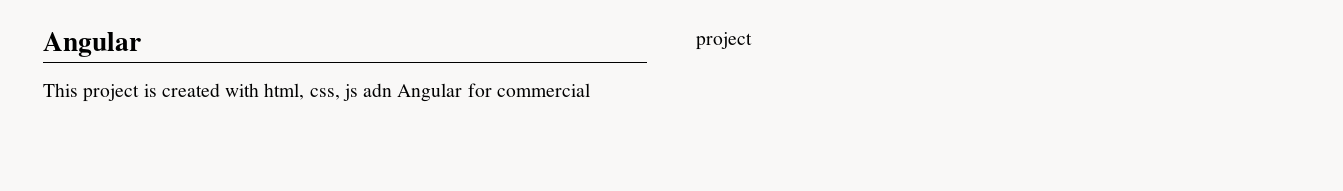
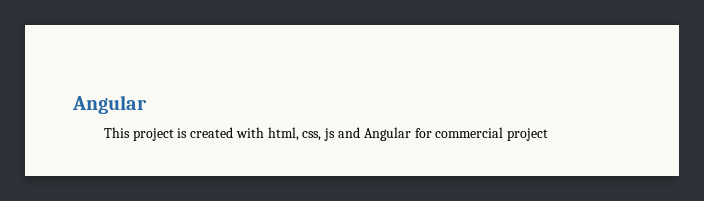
- This project is created with html, css, js adn Angular for commercial project
+ This project is created with html, css, js and Angular for commercial project

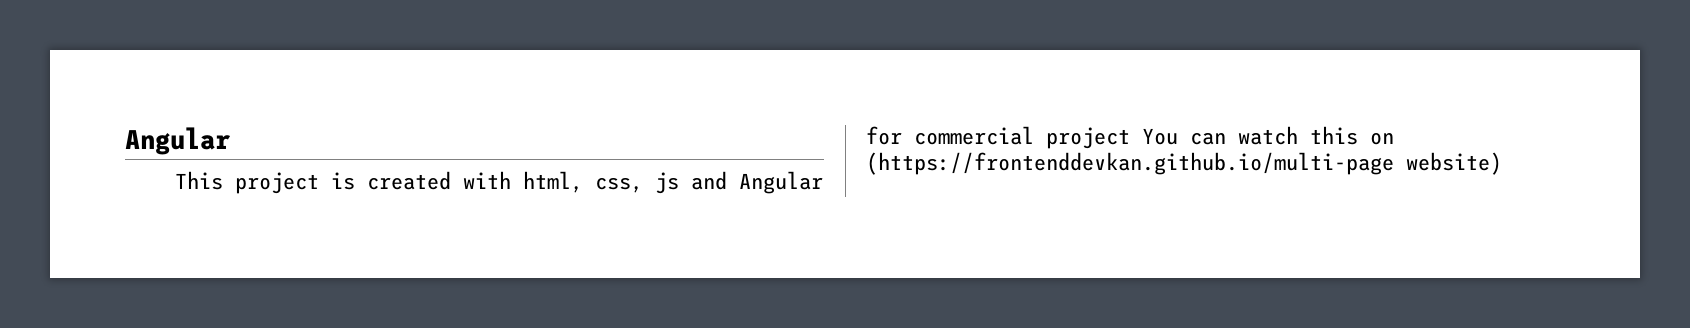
- This project is created with html, css, js and Angular for commercial project
+ This project is created with html, css, js and Angular for commercial project You can watch this on (https://frontenddevkan.github.io/multi-page website)

